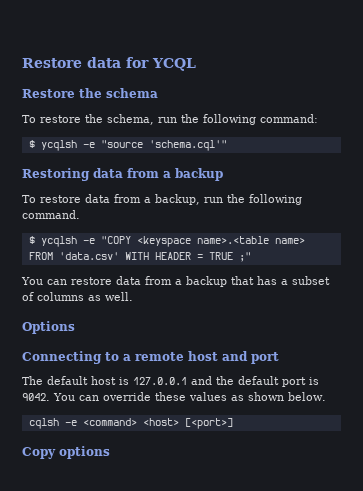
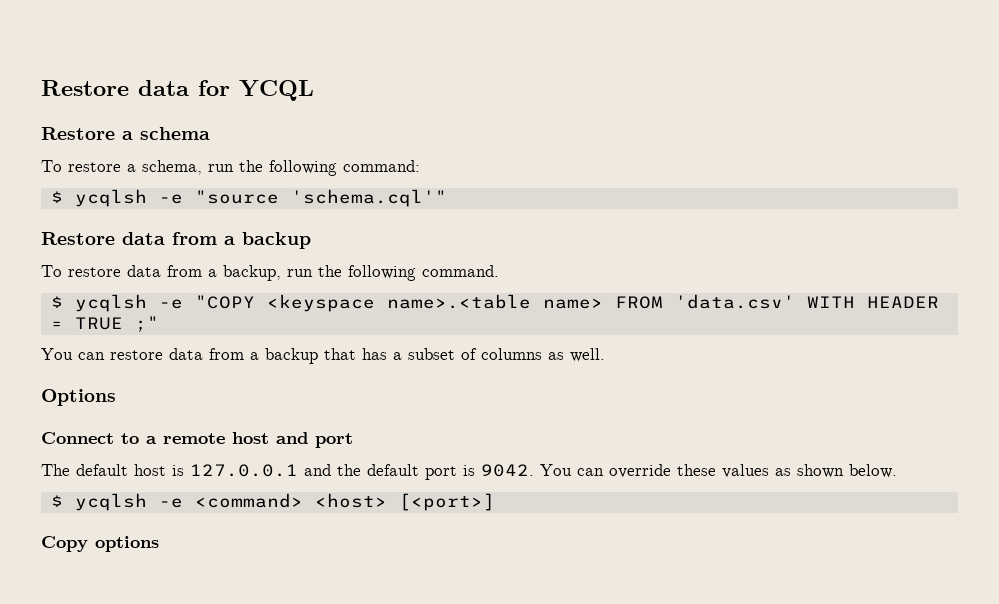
- Restore the schema
+ Restore a schema
- To restore the schema, run the following command:
+ To restore a schema, run the following command:
- Restoring data from a backup
+ Restore data from a backup
- Connecting to a remote host and port
+ Connect to a remote host and port
- cqlsh -e <command> <host> [<port>]
+ $ ycqlsh -e <command> <host> [<port>]

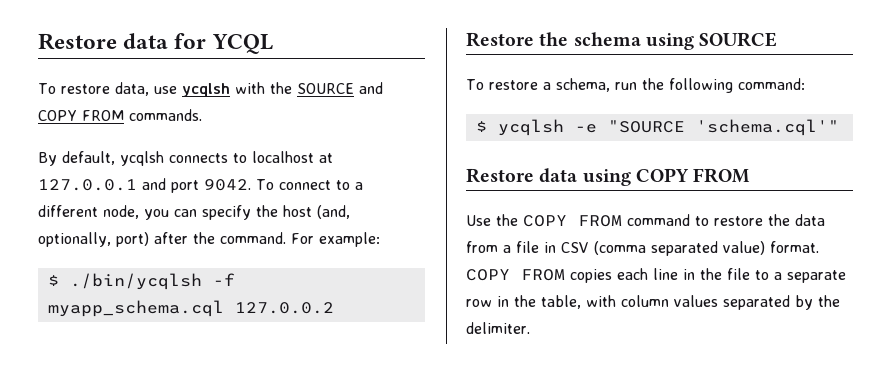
- Restore a schema
+ To restore data, use ycqlsh with the SOURCE and COPY FROM commands.
+ By default, ycqlsh connects to localhost at 127.0.0.1 and port 9042. To connect to a different node, you can specify the host (and, optionally, port) after the command. For example:
+ $ ./bin/ycqlsh -f myapp_schema.cql 127.0.0.2
+ Restore the schema using SOURCE
- $ ycqlsh -e "source 'schema.cql'"
+ $ ycqlsh -e "SOURCE 'schema.cql'"
- Restore data from a backup
- To restore data from a backup, run the following command.
- $ ycqlsh -e "COPY <keyspace name>.<table name> FROM 'data.csv' WITH HEADER = TRUE ;"
- You can restore data from a backup that has a subset of columns as well.
- Options
- Connect to a remote host and port
- The default host is 127.0.0.1 and the default port is 9042. You can override these values as shown below.
- $ ycqlsh -e <command> <host> [<port>]
- Copy options
+ Restore data using COPY FROM
+ Use the COPY FROM command to restore the data from a file in CSV (comma separated value) format. COPY FROM copies each line in the file to a separate row in the table, with column values separated by the delimiter.

